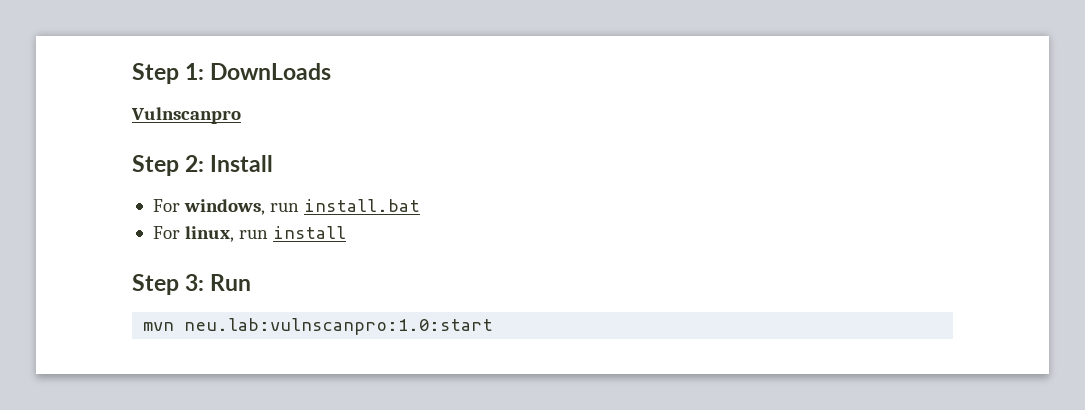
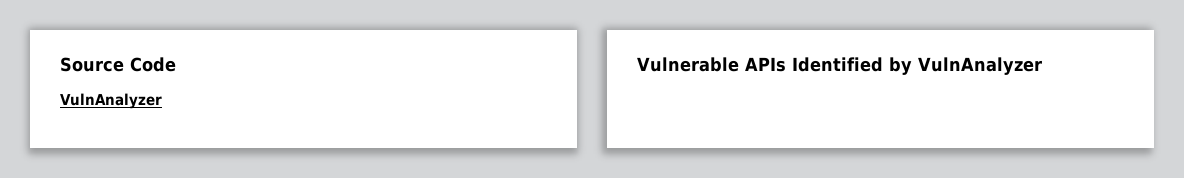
- Step 1: DownLoads
- Vulnscanpro
- Step 2: Install
- For windows, run install.bat
- For linux, run install
- Step 3: Run
- mvn neu.lab:vulnscanpro:1.0:start
+ Source Code
+ VulnAnalyzer
+ Vulnerable APIs Identified by VulnAnalyzer

